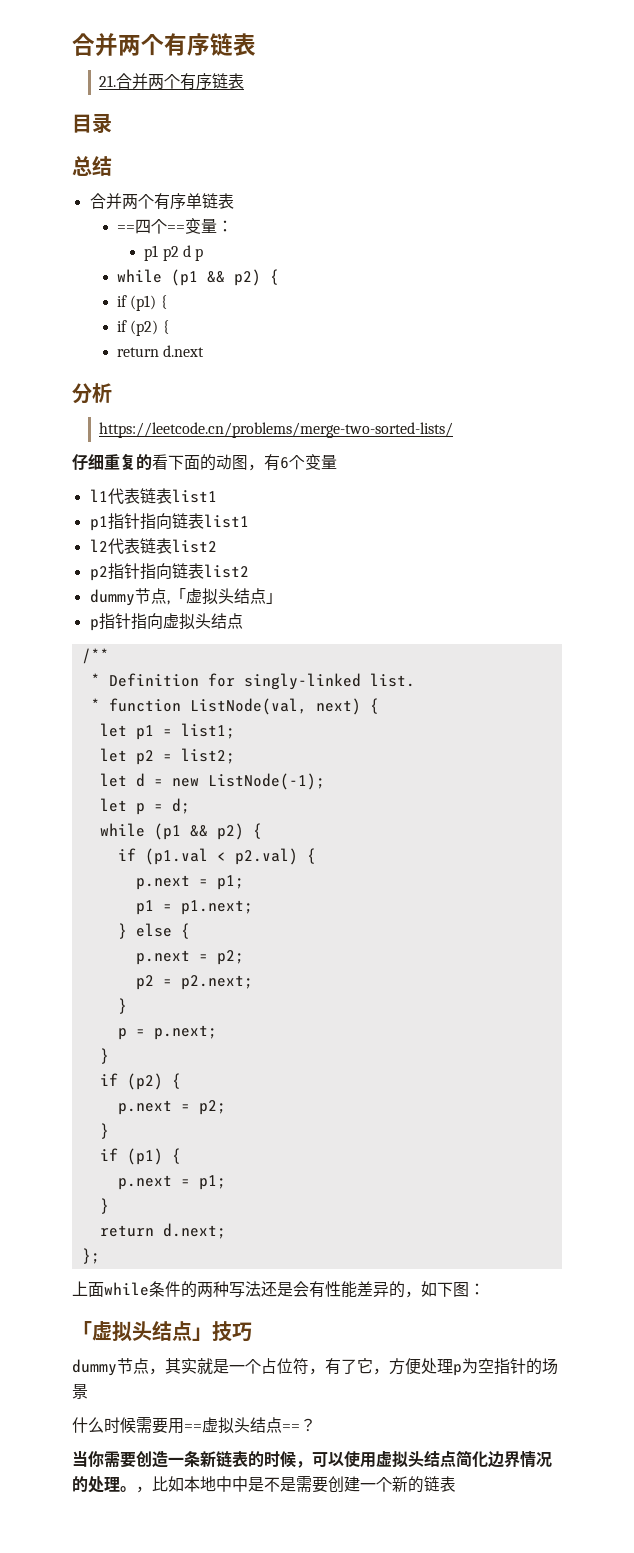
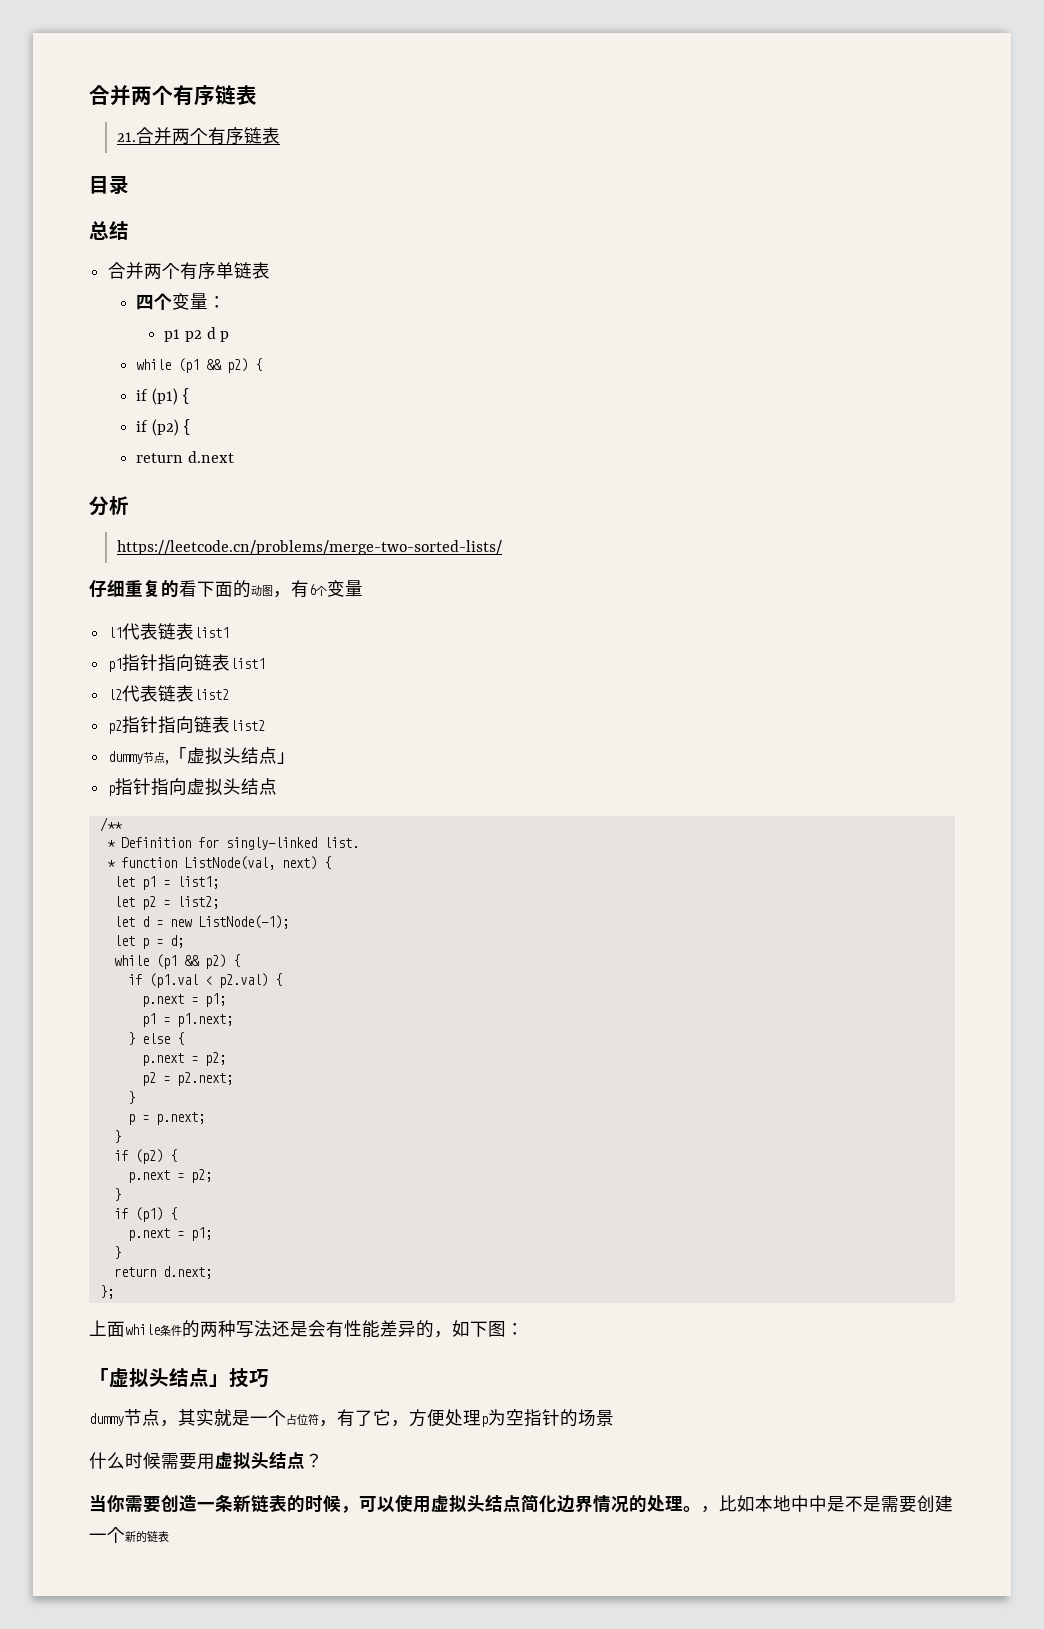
- ==四个==变量：
+ 四个变量：
- 什么时候需要用==虚拟头结点==？
+ 什么时候需要用虚拟头结点？

